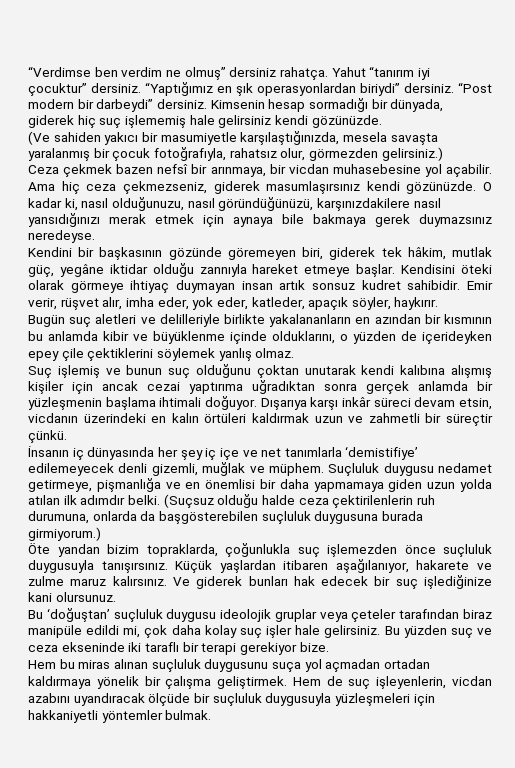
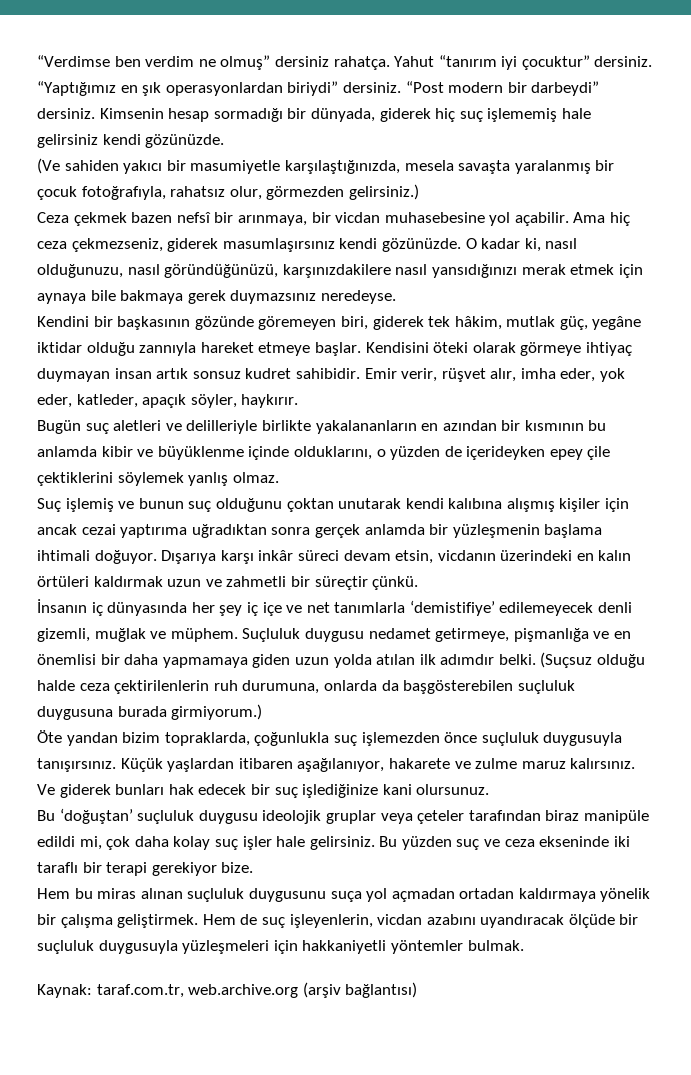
+ Kaynak: taraf.com.tr, web.archive.org (arşiv bağlantısı)

